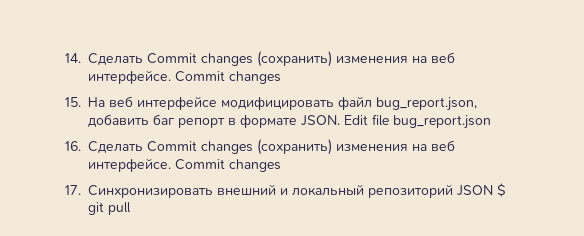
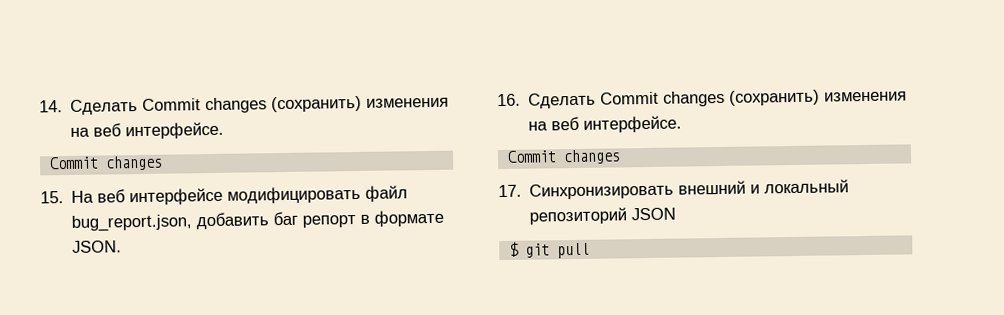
- 14. Сделать Commit changes (сохранить) изменения на веб интерфейсе. Commit changes
+ 14. Сделать Commit changes (сохранить) изменения на веб интерфейсе.
+ Commit changes
- Edit file bug_report.json
- 16. Сделать Commit changes (сохранить) изменения на веб интерфейсе. Commit changes
+ 16. Сделать Commit changes (сохранить) изменения на веб интерфейсе.
+ Commit changes
- 17. Синхронизировать внешний и локальный репозиторий JSON $ git pull
+ 17. Синхронизировать внешний и локальный репозиторий JSON
+ $ git pull

